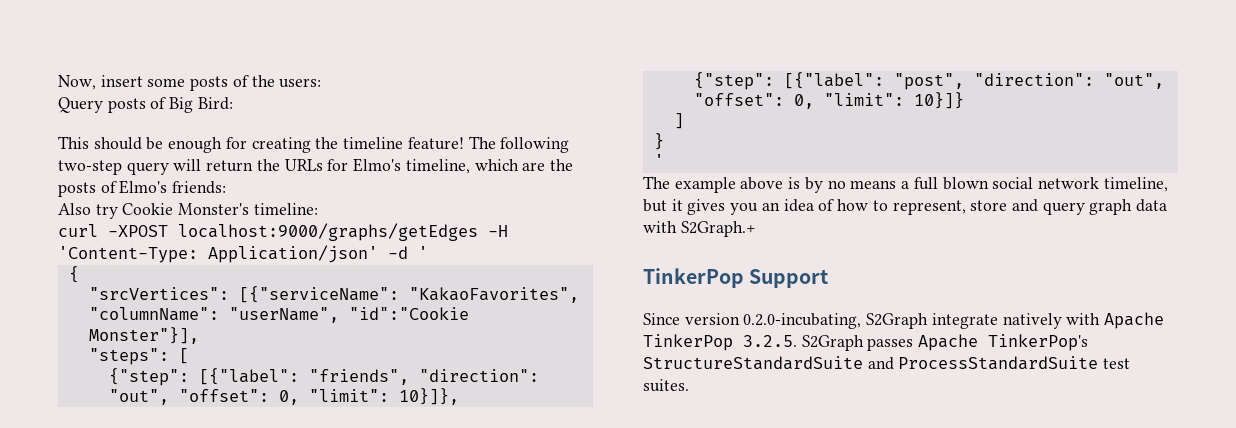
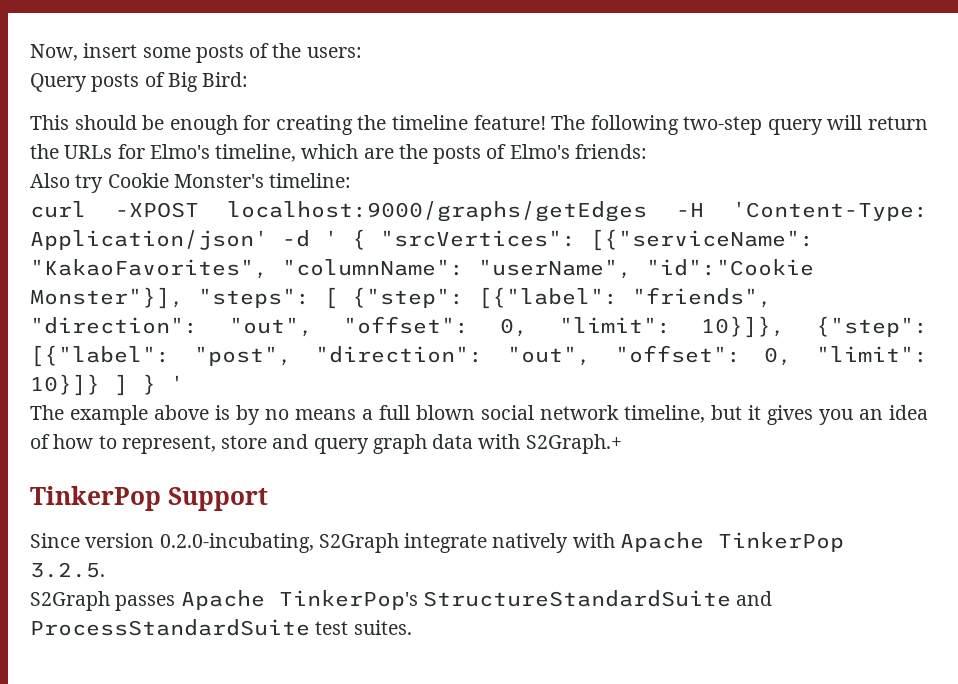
- curl -XPOST localhost:9000/graphs/getEdges -H 'Content-Type: Application/json' -d '
- {
- "srcVertices": [{"serviceName": "KakaoFavorites", "columnName": "userName", "id":"Cookie Monster"}],
- "steps": [
- {"step": [{"label": "friends", "direction": "out", "offset": 0, "limit": 10}]},
- {"step": [{"label": "post", "direction": "out", "offset": 0, "limit": 10}]}
- ]
- }
- '
+ curl -XPOST localhost:9000/graphs/getEdges -H 'Content-Type: Application/json' -d ' { "srcVertices": [{"serviceName": "KakaoFavorites", "columnName": "userName", "id":"Cookie Monster"}], "steps": [ {"step": [{"label": "friends", "direction": "out", "offset": 0, "limit": 10}]}, {"step": [{"label": "post", "direction": "out", "offset": 0, "limit": 10}]} ] } '
- Since version 0.2.0-incubating, S2Graph integrate natively with Apache TinkerPop 3.2.5. S2Graph passes Apache TinkerPop's StructureStandardSuite and ProcessStandardSuite test suites.
+ Since version 0.2.0-incubating, S2Graph integrate natively with Apache TinkerPop 3.2.5.
+ S2Graph passes Apache TinkerPop's StructureStandardSuite and ProcessStandardSuite test suites.

